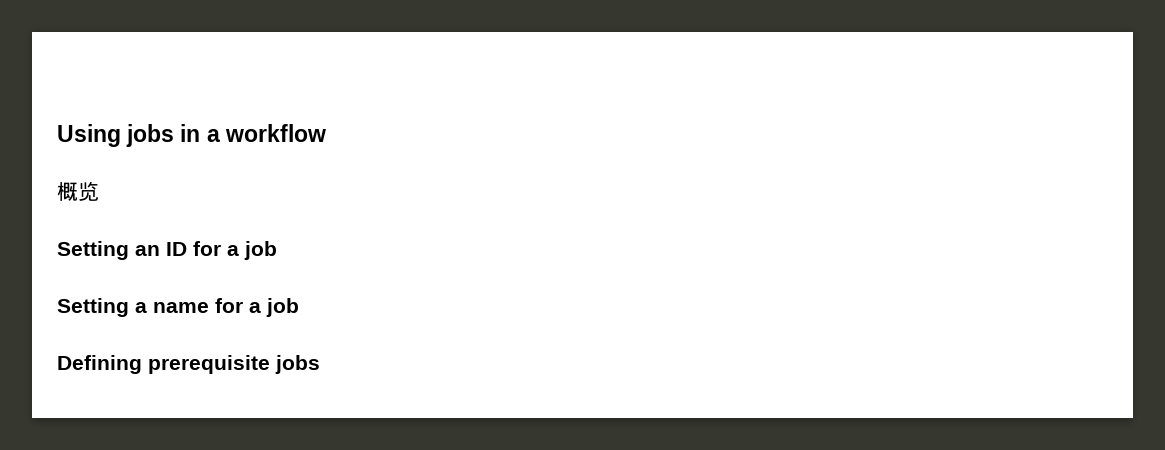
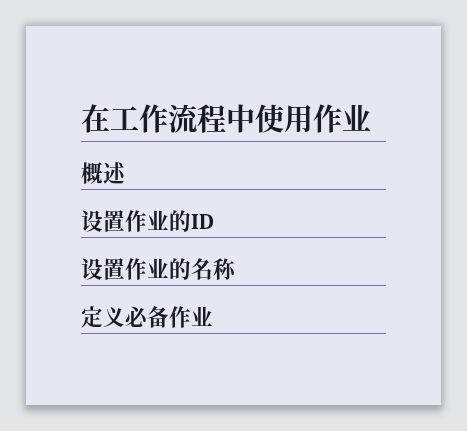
- Using jobs in a workflow
- 概览
- Setting an ID for a job
- Setting a name for a job
- Defining prerequisite jobs
+ 在工作流程中使用作业
+ 概述
+ 设置作业的ID
+ 设置作业的名称
+ 定义必备作业

